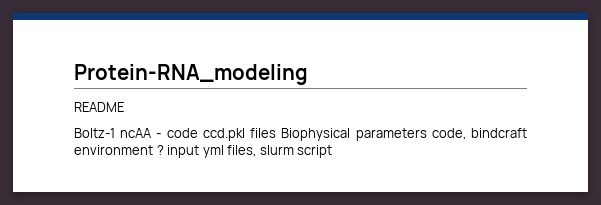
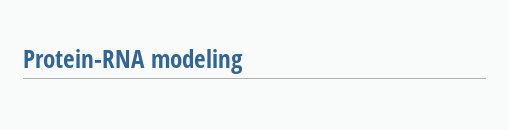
- Protein-RNA_modeling
- README
- Boltz-1 ncAA - code ccd.pkl files Biophysical parameters code, bindcraft environment ? input yml files, slurm script
+ Protein-RNA modeling

